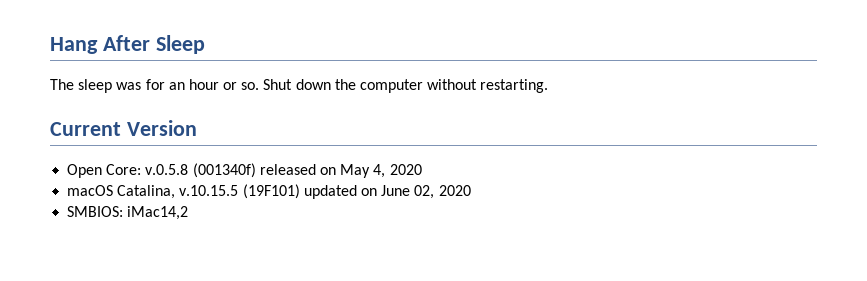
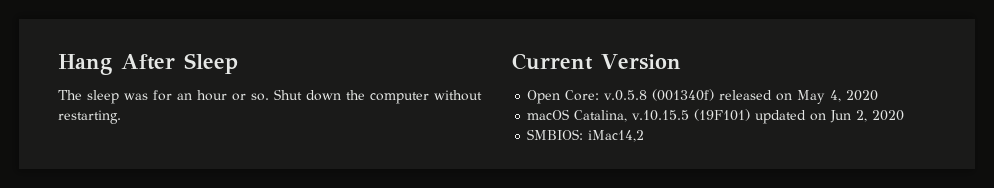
- macOS Catalina, v.10.15.5 (19F101) updated on June 02, 2020
+ macOS Catalina, v.10.15.5 (19F101) updated on Jun 2, 2020

